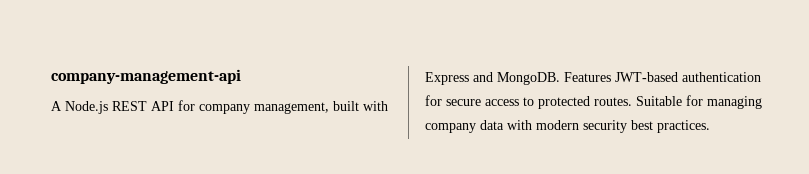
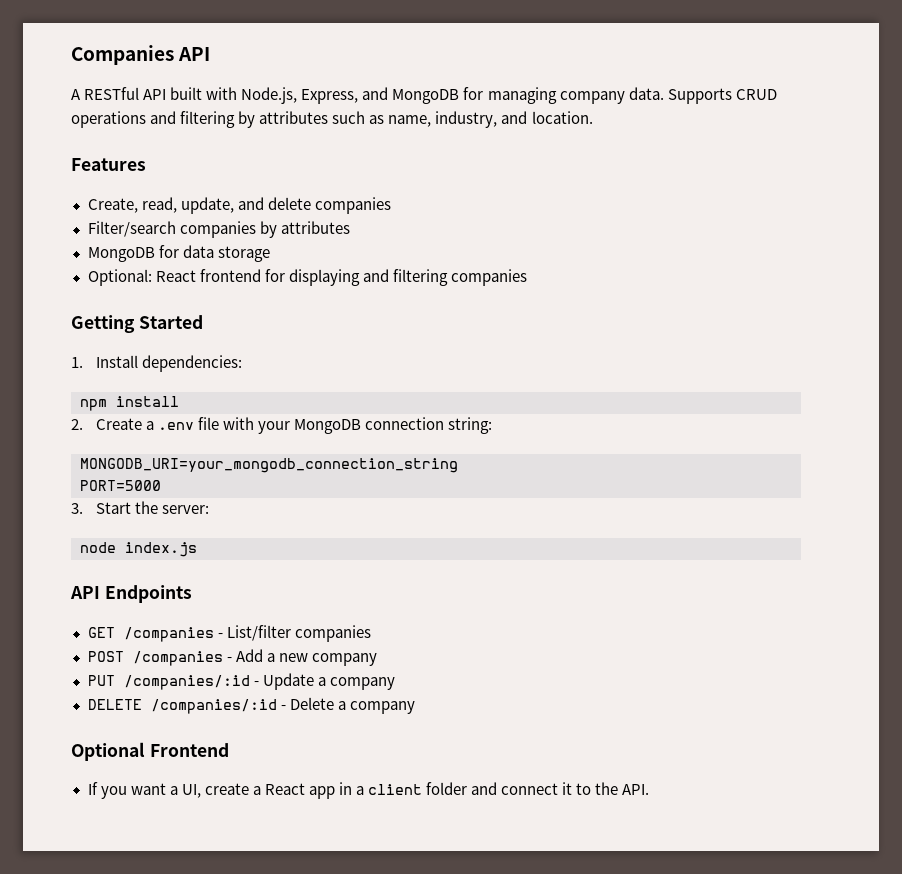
- company-management-api
+ Companies API
- A Node.js REST API for company management, built with Express and MongoDB. Features JWT-based authentication for secure access to protected routes. Suitable for managing company data with modern security best practices.
+ A RESTful API built with Node.js, Express, and MongoDB for managing company data. Supports CRUD operations and filtering by attributes such as name, industry, and location.
+ Features
+ Create, read, update, and delete companies
+ Filter/search companies by attributes
+ MongoDB for data storage
+ Optional: React frontend for displaying and filtering companies
+ Getting Started
+ 1. Install dependencies:
+ npm install
+ 2. Create a .env file with your MongoDB connection string:
+ MONGODB_URI=your_mongodb_connection_string
+ PORT=5000
+ 3. Start the server:
+ node index.js
+ API Endpoints
+ GET /companies - List/filter companies
+ POST /companies - Add a new company
+ PUT /companies/:id - Update a company
+ DELETE /companies/:id - Delete a company
+ Optional Frontend
+ If you want a UI, create a React app in a client folder and connect it to the API.

